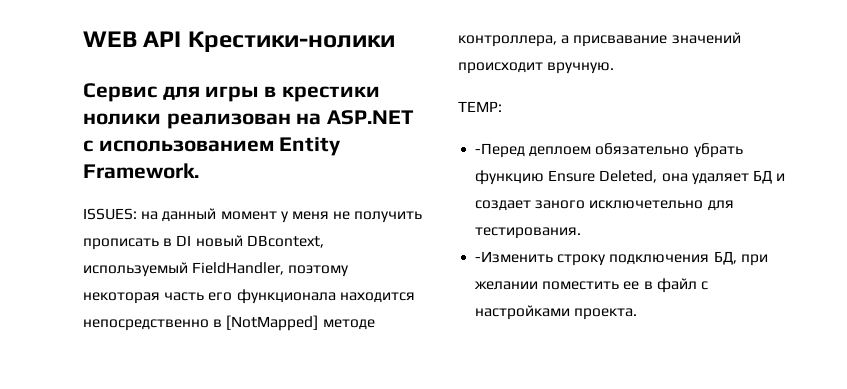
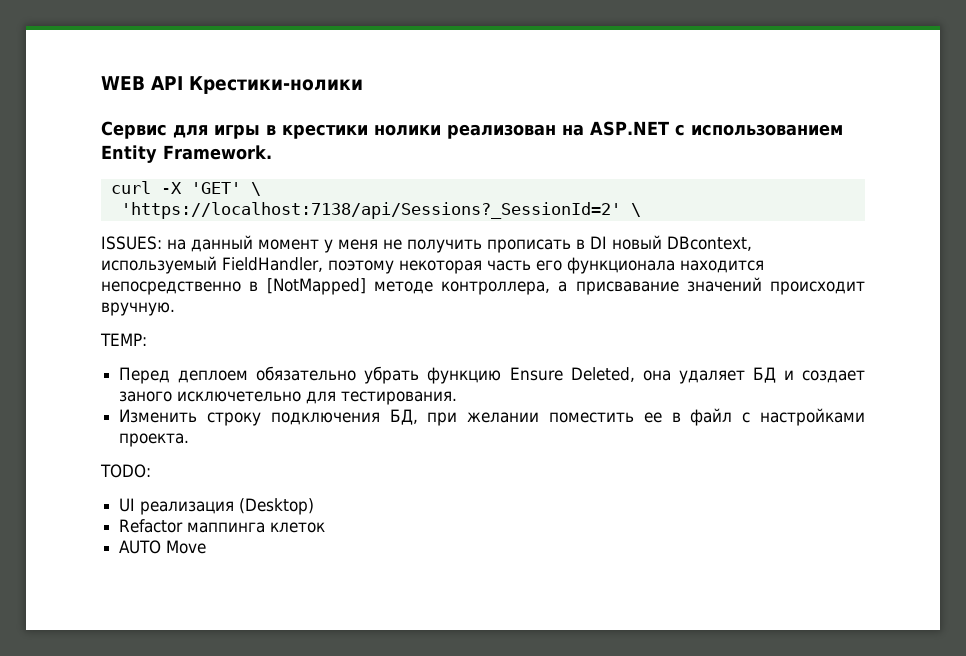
+ curl -X 'GET' \
+ 'https://localhost:7138/api/Sessions?_SessionId=2' \
- -Перед деплоем обязательно убрать функцию Ensure Deleted, она удаляет БД и создает заного исключетельно для тестирования.
+ Перед деплоем обязательно убрать функцию Ensure Deleted, она удаляет БД и создает заного исключетельно для тестирования.
- -Изменить строку подключения БД, при желании поместить ее в файл с настройками проекта.
+ Изменить строку подключения БД, при желании поместить ее в файл с настройками проекта.
+ TODO:
+ UI реализация (Desktop)
+ Refactor маппинга клеток
+ AUTO Move

